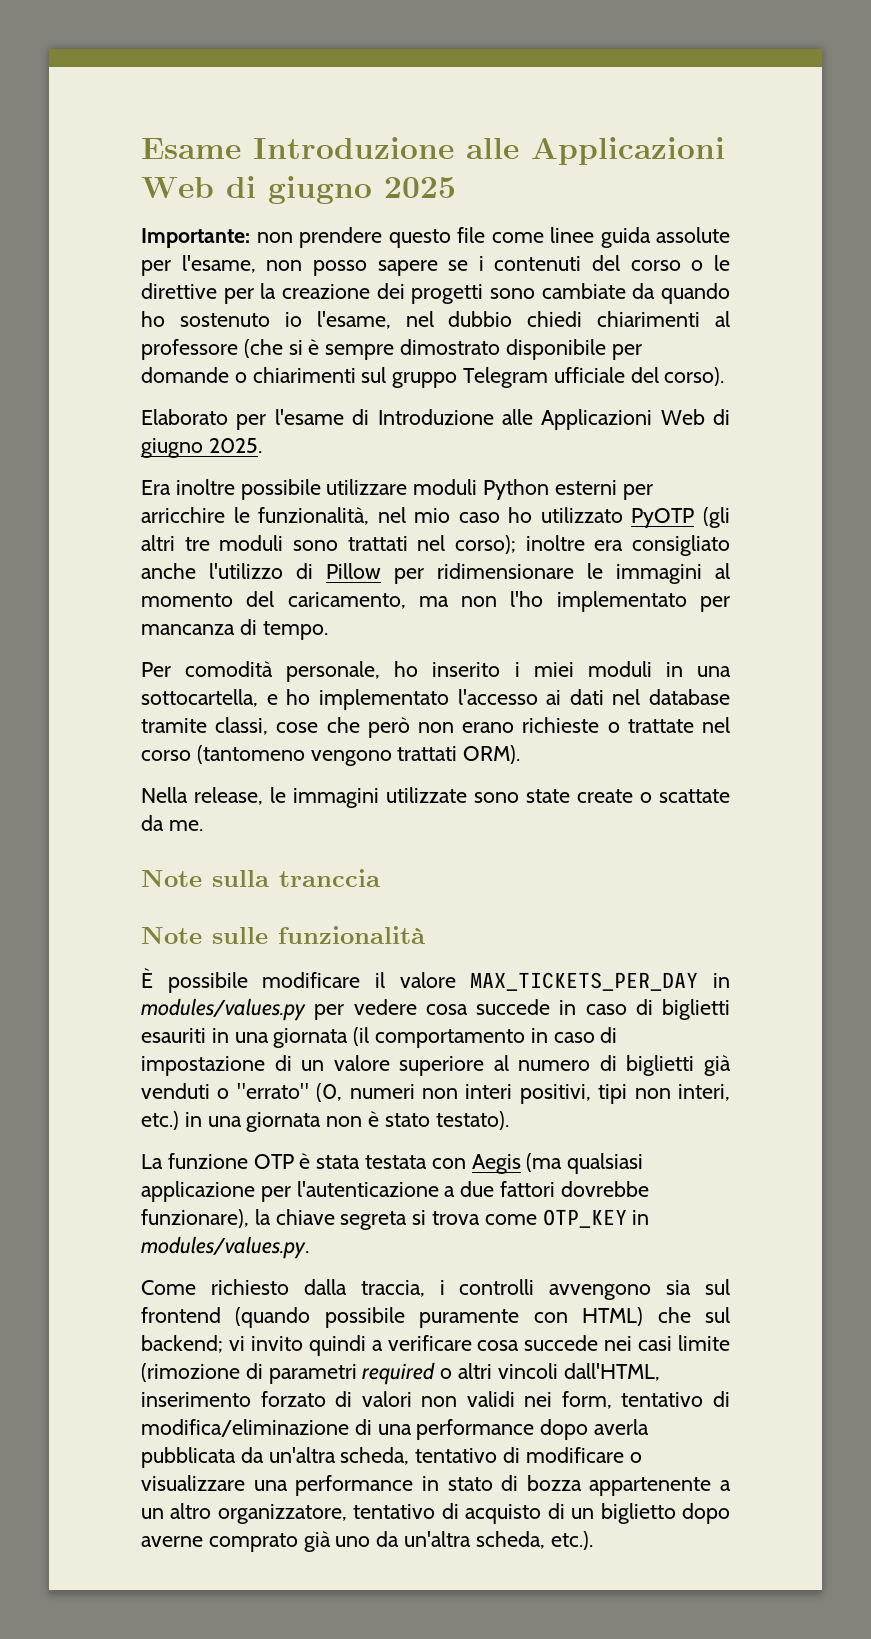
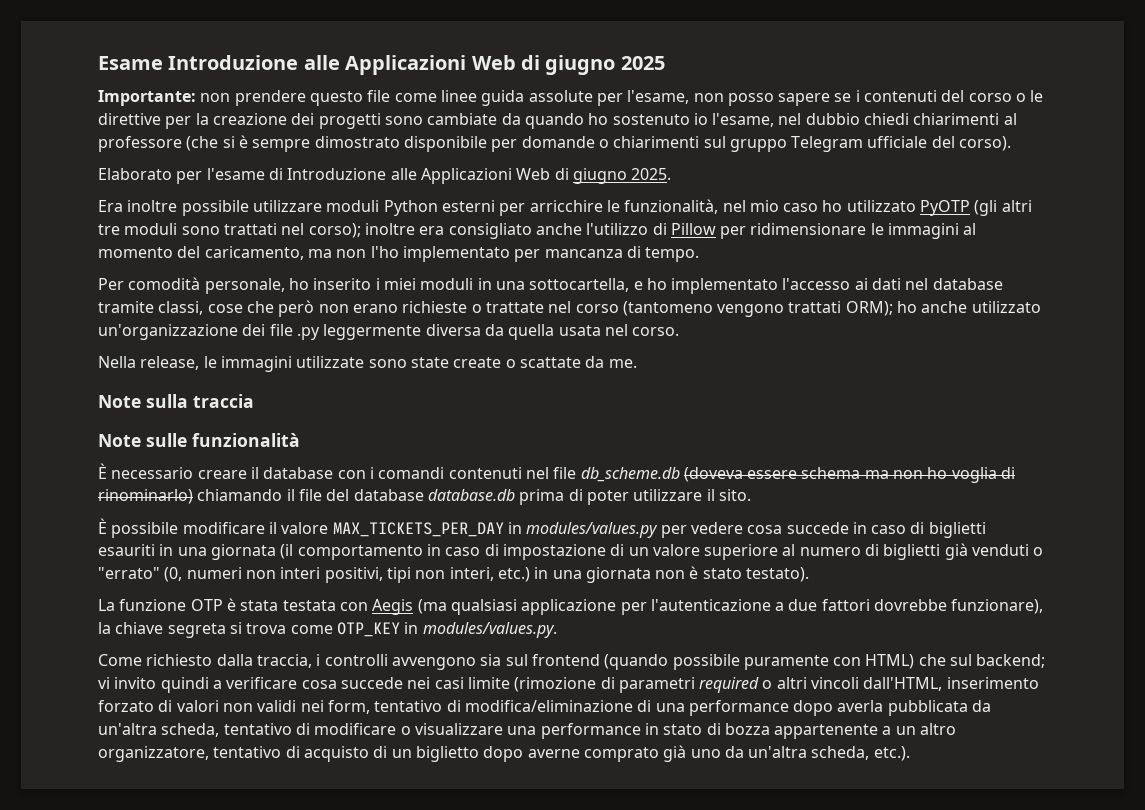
- Per comodità personale, ho inserito i miei moduli in una sottocartella, e ho implementato l'accesso ai dati nel database tramite classi, cose che però non erano richieste o trattate nel corso (tantomeno vengono trattati ORM).
+ Per comodità personale, ho inserito i miei moduli in una sottocartella, e ho implementato l'accesso ai dati nel database tramite classi, cose che però non erano richieste o trattate nel corso (tantomeno vengono trattati ORM); ho anche utilizzato un'organizzazione dei file .py leggermente diversa da quella usata nel corso.
- Note sulla tranccia
+ Note sulla traccia
+ È necessario creare il database con i comandi contenuti nel file db_scheme.db (doveva essere schema ma non ho voglia di rinominarlo) chiamando il file del database database.db prima di poter utilizzare il sito.

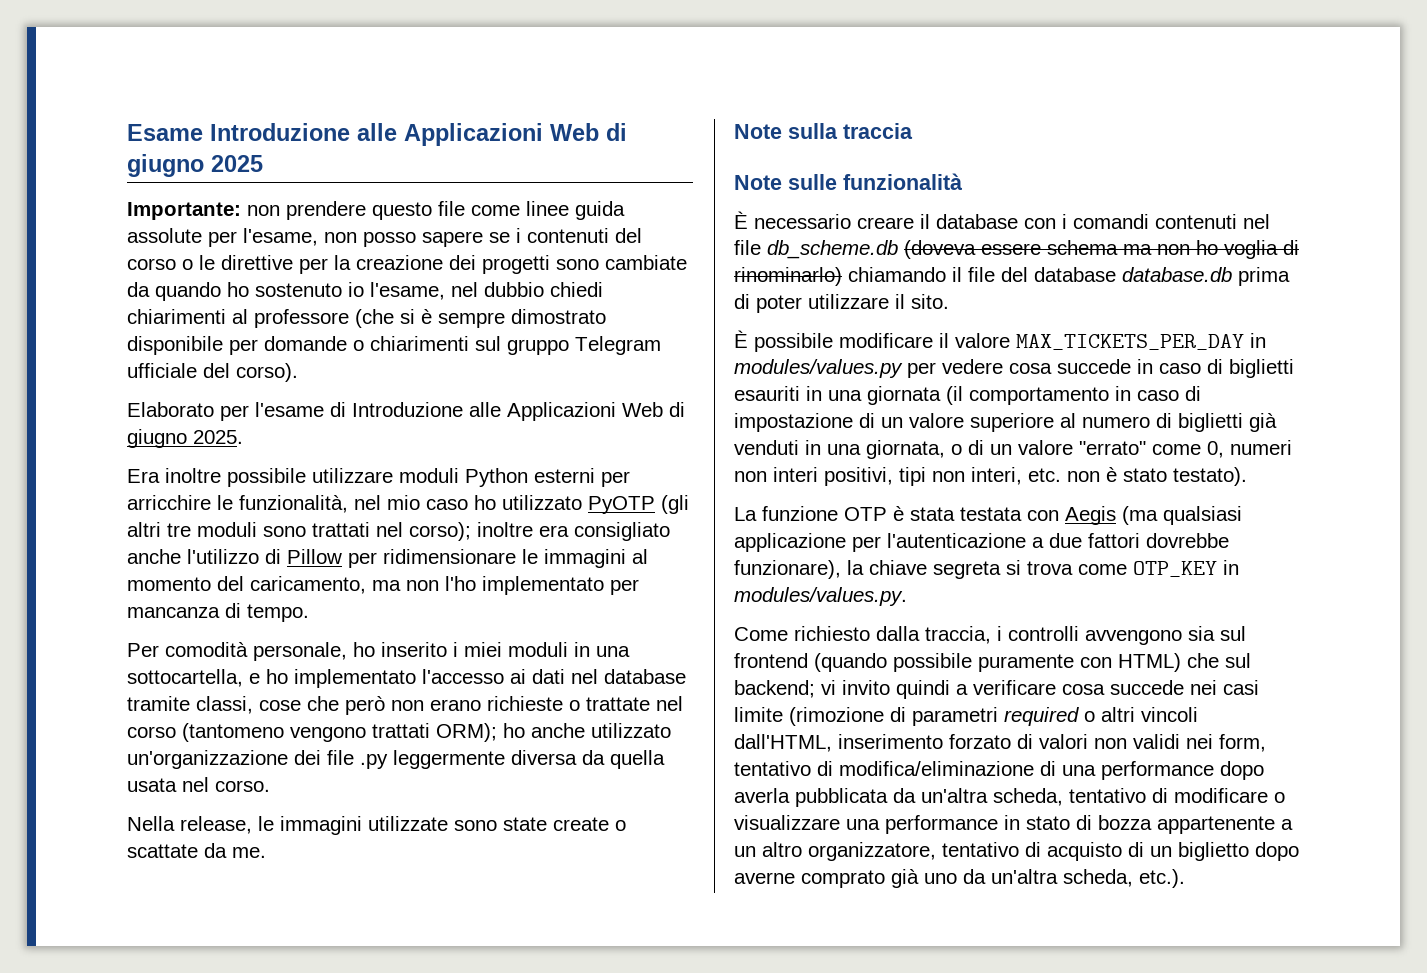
- È possibile modificare il valore MAX_TICKETS_PER_DAY in modules/values.py per vedere cosa succede in caso di biglietti esauriti in una giornata (il comportamento in caso di impostazione di un valore superiore al numero di biglietti già venduti o "errato" (0, numeri non interi positivi, tipi non interi, etc.) in una giornata non è stato testato).
+ È possibile modificare il valore MAX_TICKETS_PER_DAY in modules/values.py per vedere cosa succede in caso di biglietti esauriti in una giornata (il comportamento in caso di impostazione di un valore superiore al numero di biglietti già venduti in una giornata, o di un valore "errato" come 0, numeri non interi positivi, tipi non interi, etc. non è stato testato).

